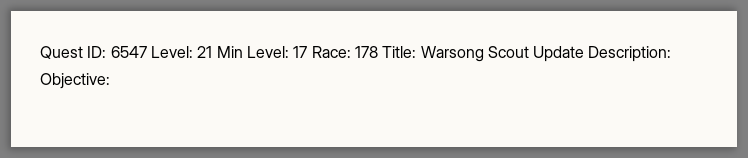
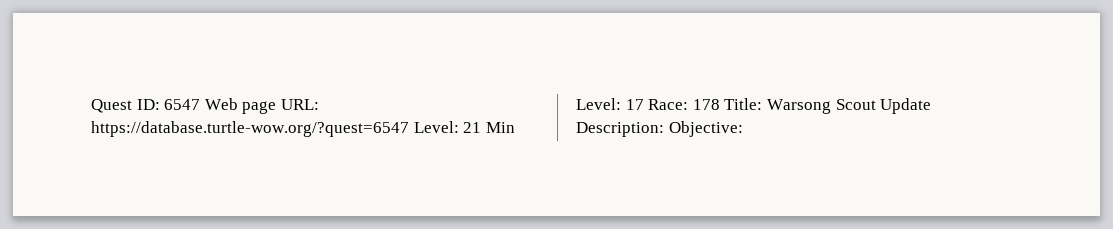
- Quest ID: 6547 Level: 21 Min Level: 17 Race: 178 Title: Warsong Scout Update Description: Objective:
+ Quest ID: 6547 Web page URL: https://database.turtle-wow.org/?quest=6547 Level: 21 Min Level: 17 Race: 178 Title: Warsong Scout Update Description: Objective:

